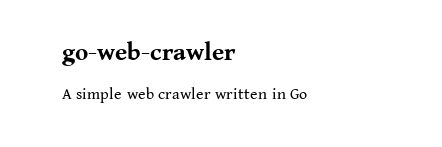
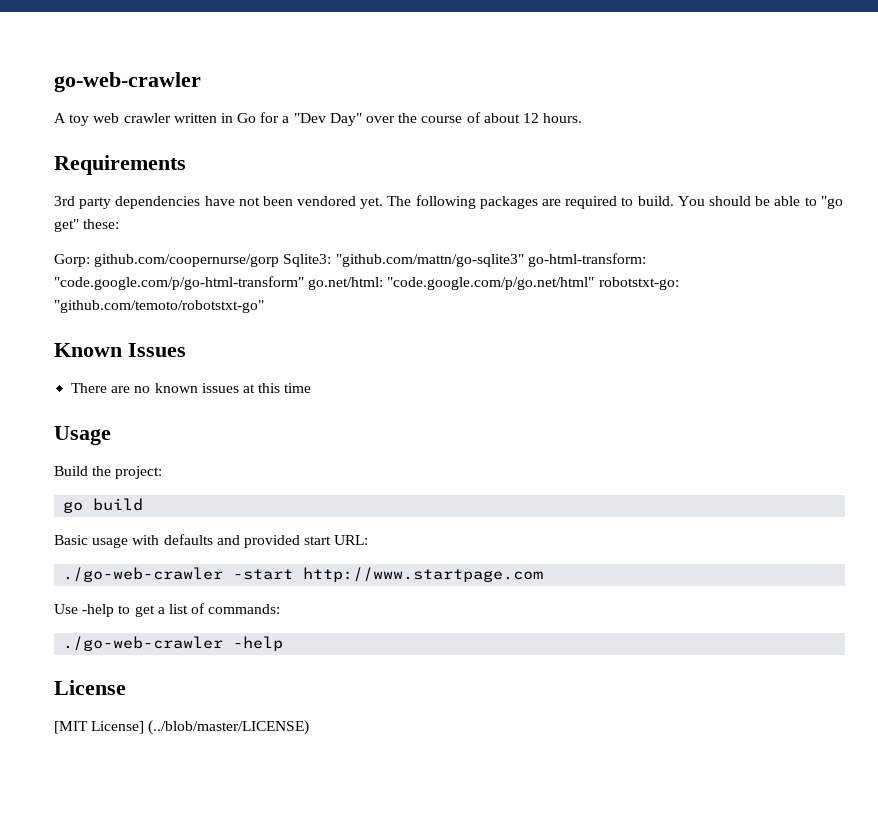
- A simple web crawler written in Go
+ A toy web crawler written in Go for a "Dev Day" over the course of about 12 hours.
+ Requirements
+ 3rd party dependencies have not been vendored yet. The following packages are required to build. You should be able to "go get" these:
+ Gorp: github.com/coopernurse/gorp Sqlite3: "github.com/mattn/go-sqlite3" go-html-transform: "code.google.com/p/go-html-transform" go.net/html: "code.google.com/p/go.net/html" robotstxt-go: "github.com/temoto/robotstxt-go"
+ Known Issues
+ There are no known issues at this time
+ Usage
+ Build the project:
+ go build
+ Basic usage with defaults and provided start URL:
+ ./go-web-crawler -start http://www.startpage.com
+ Use -help to get a list of commands:
+ ./go-web-crawler -help
+ License
+ [MIT License] (../blob/master/LICENSE)

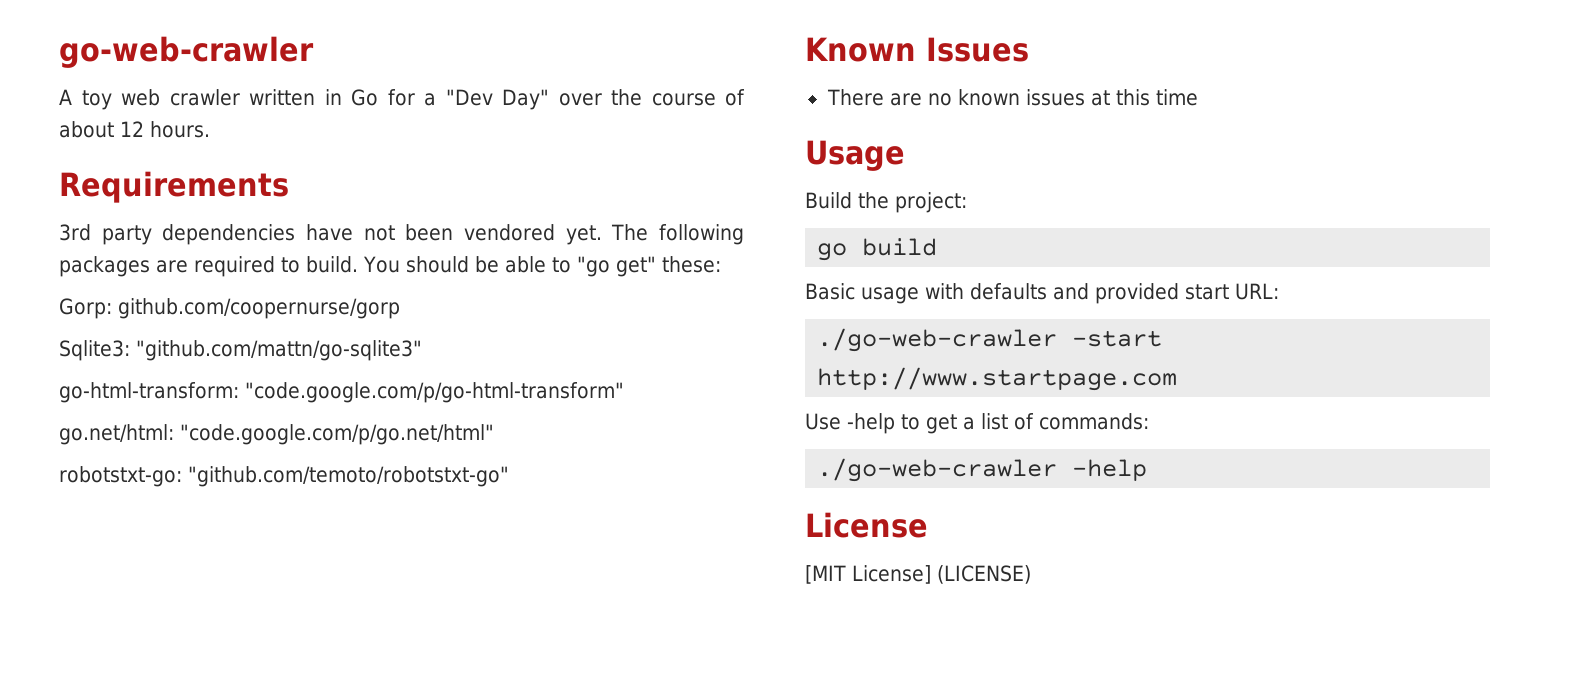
- Gorp: github.com/coopernurse/gorp Sqlite3: "github.com/mattn/go-sqlite3" go-html-transform: "code.google.com/p/go-html-transform" go.net/html: "code.google.com/p/go.net/html" robotstxt-go: "github.com/temoto/robotstxt-go"
+ Gorp: github.com/coopernurse/gorp
+ Sqlite3: "github.com/mattn/go-sqlite3"
+ go-html-transform: "code.google.com/p/go-html-transform"
+ go.net/html: "code.google.com/p/go.net/html"
+ robotstxt-go: "github.com/temoto/robotstxt-go"
- [MIT License] (../blob/master/LICENSE)
+ [MIT License] (LICENSE)

